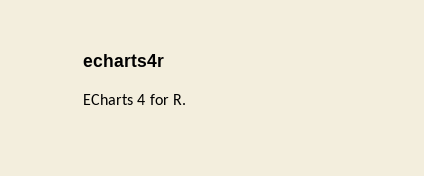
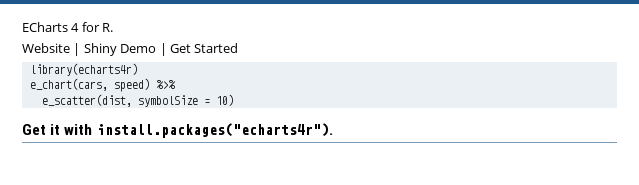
- echarts4r
+ Website | Shiny Demo | Get Started
+ library(echarts4r)
+ e_chart(cars, speed) %>%
+ e_scatter(dist, symbolSize = 10)
+ Get it with install.packages("echarts4r").

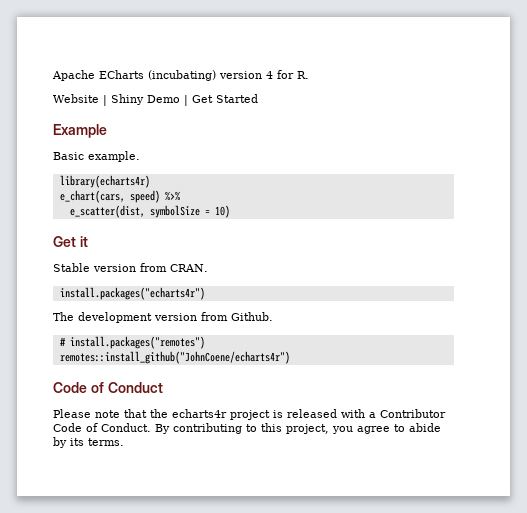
- ECharts 4 for R.
+ Apache ECharts (incubating) version 4 for R.
+ Example
+ Basic example.
- Get it with install.packages("echarts4r").
+ Get it
+ Stable version from CRAN.
+ install.packages("echarts4r")
+ The development version from Github.
+ # install.packages("remotes")
+ remotes::install_github("JohnCoene/echarts4r")
+ Code of Conduct
+ Please note that the echarts4r project is released with a Contributor Code of Conduct. By contributing to this project, you agree to abide by its terms.

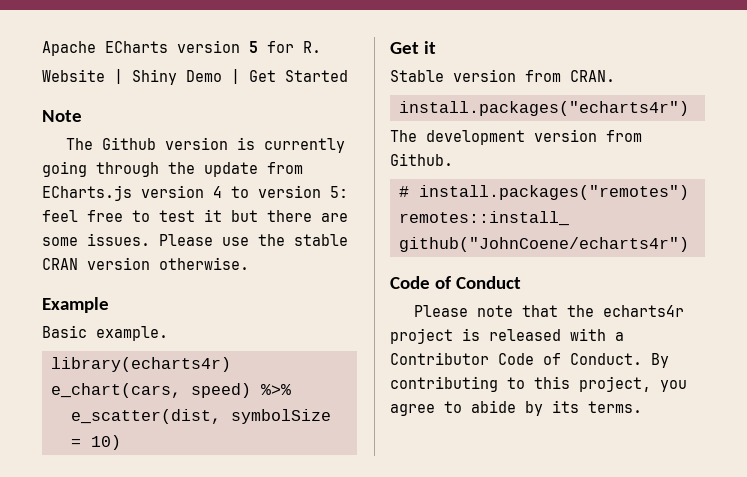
- Apache ECharts (incubating) version 4 for R.
+ Apache ECharts version 5 for R.
+ Note
+ The Github version is currently going through the update from ECharts.js version 4 to version 5: feel free to test it but there are some issues. Please use the stable CRAN version otherwise.

